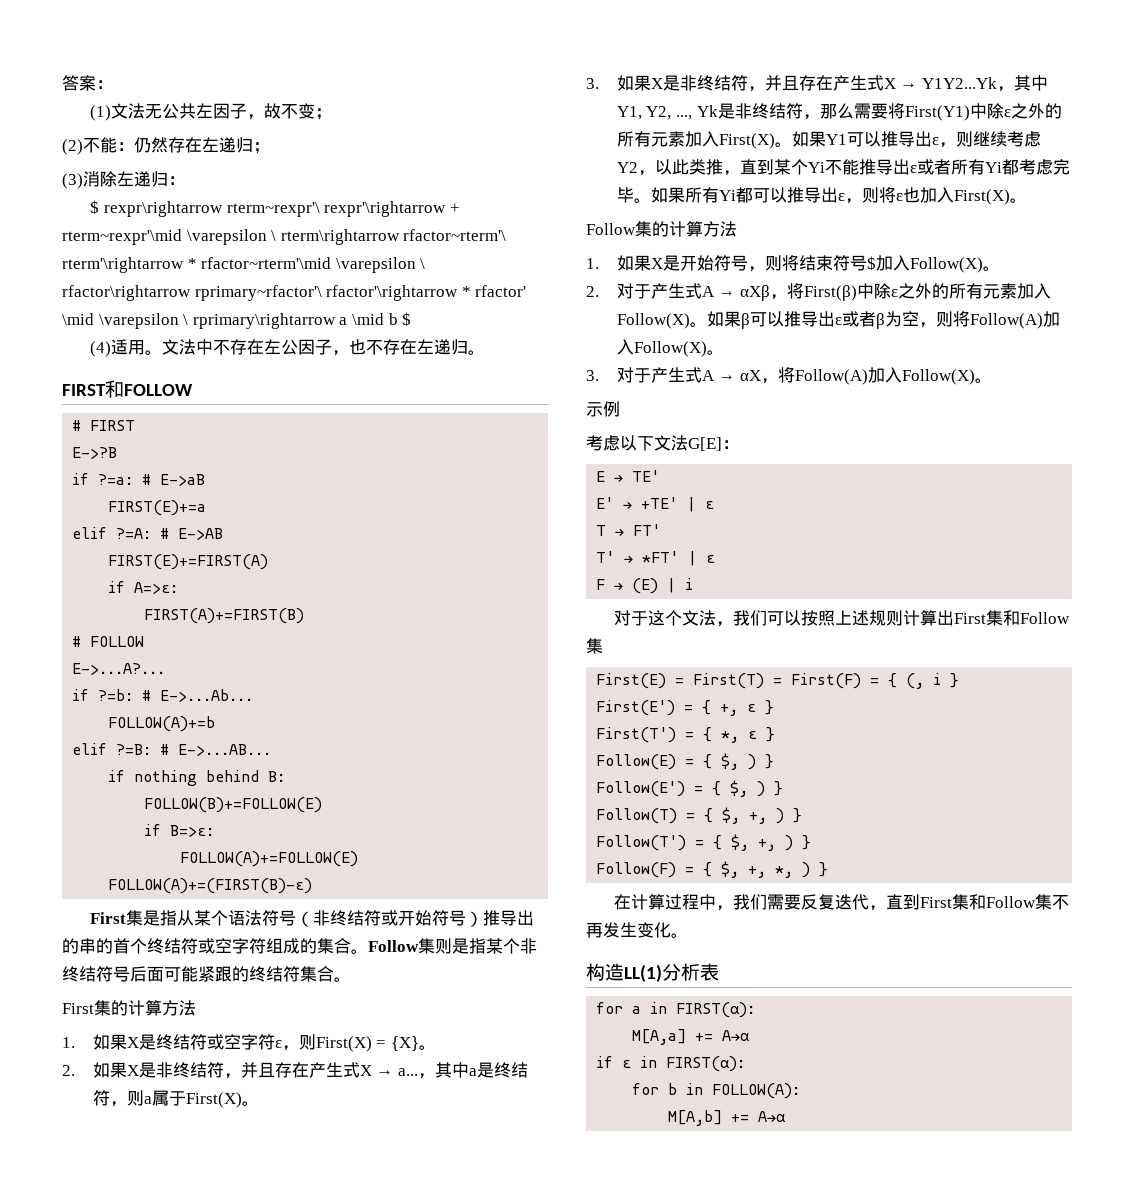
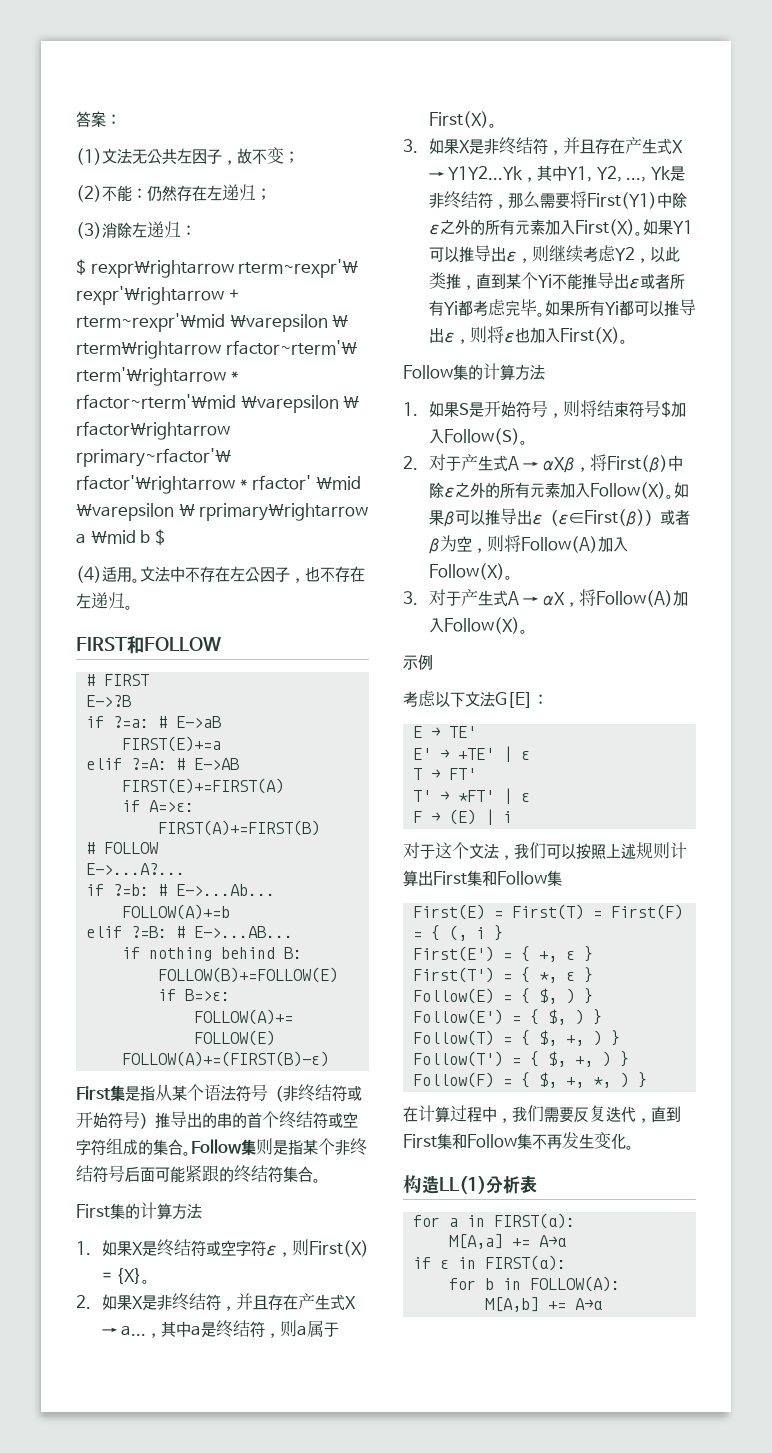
- 1.如果X是开始符号，则将结束符号$加入Follow(X)。
+ 1.如果S是开始符号，则将结束符号$加入Follow(S)。
- 如果β可以推导出ε或者β为空，则将Follow(A)加入Follow(X)。
+ 如果β可以推导出ε（ε∈First(β)）或者β为空，则将Follow(A)加入Follow(X)。

